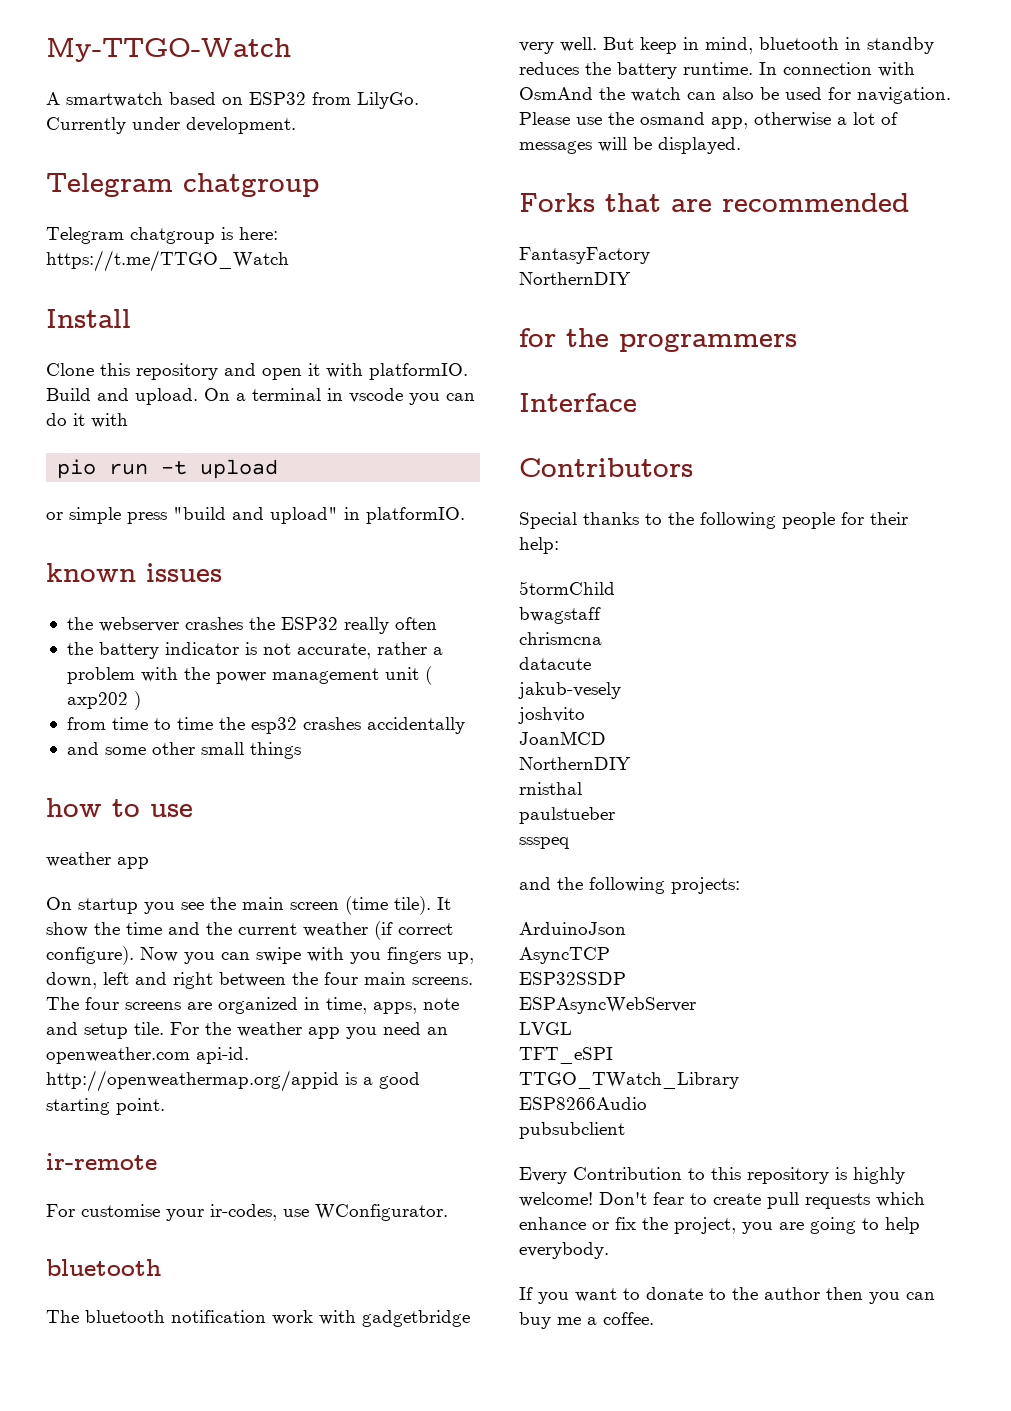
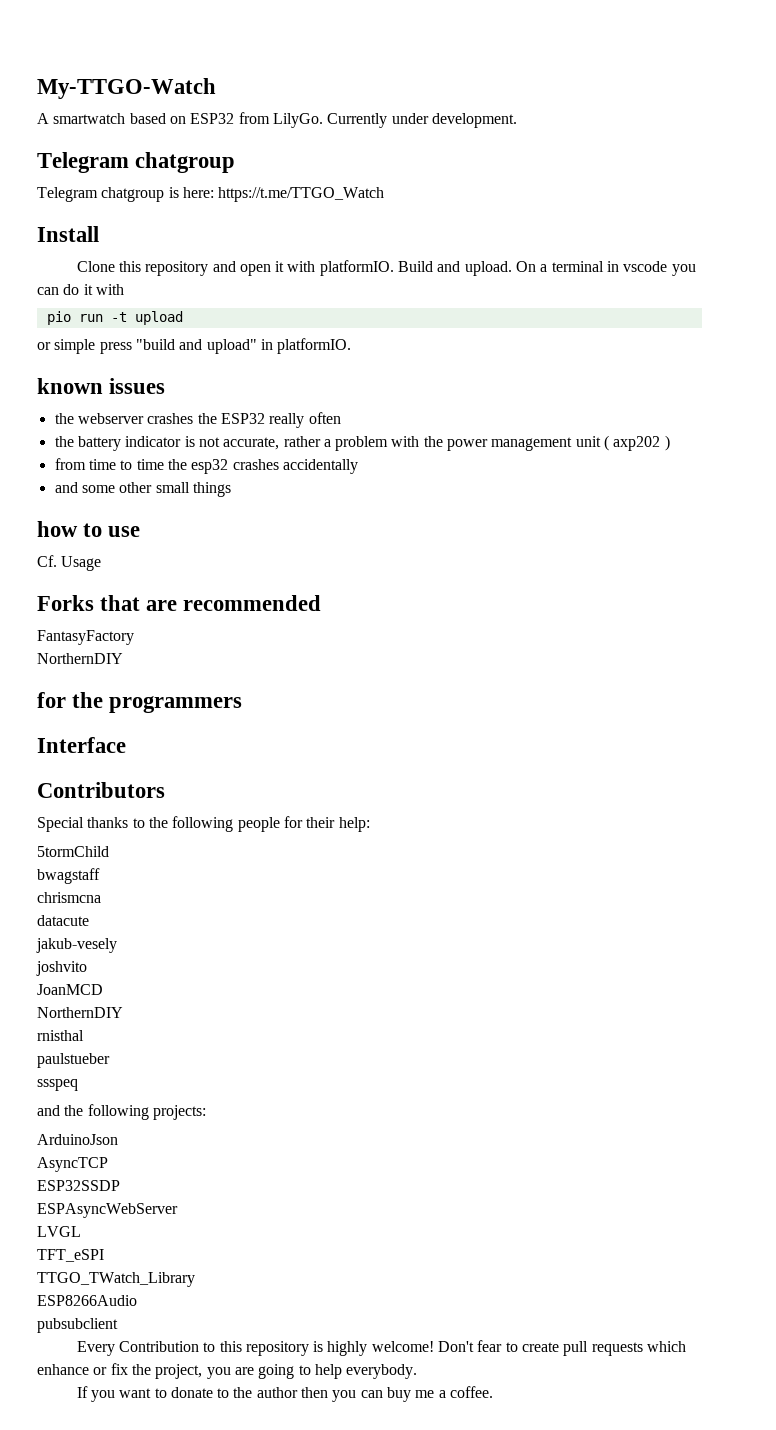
  how to use
- weather app
- On startup you see the main screen (time tile). It show the time and the current weather (if correct configure). Now you can swipe with you fingers up, down, left and right between the four main screens. The four screens are organized in time, apps, note and setup tile. For the weather app you need an openweather.com api-id. http://openweathermap.org/appid is a good starting point.
- ir-remote
- For customise your ir-codes, use WConfigurator.
- bluetooth
- The bluetooth notification work with gadgetbridge very well. But keep in mind, bluetooth in standby reduces the battery runtime. In connection with OsmAnd the watch can also be used for navigation. Please use the osmand app, otherwise a lot of messages will be displayed.
+ Cf. Usage

